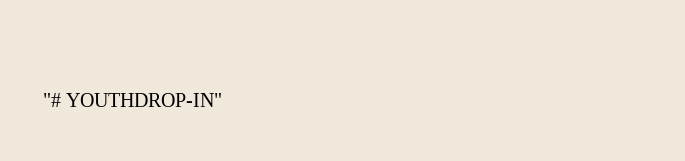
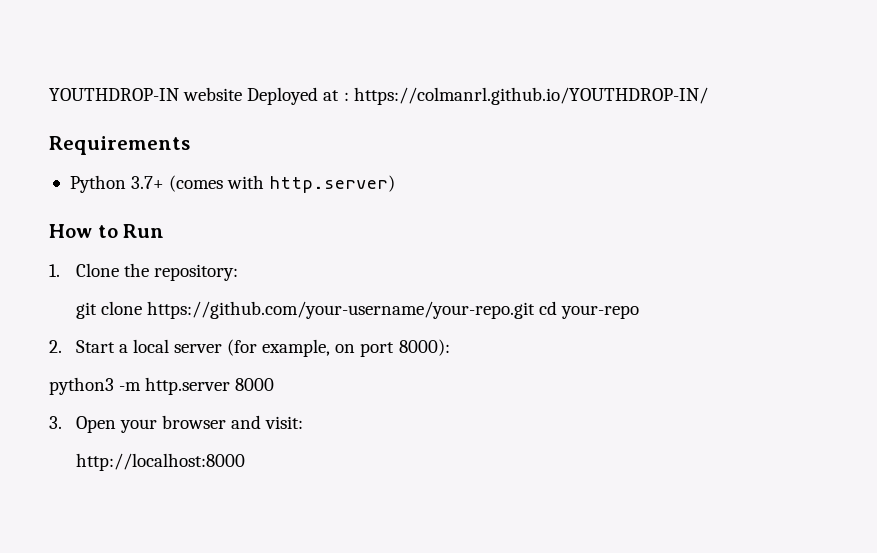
- "# YOUTHDROP-IN"
+ YOUTHDROP-IN website Deployed at : https://colmanrl.github.io/YOUTHDROP-IN/
+ Requirements
+ Python 3.7+ (comes with http.server)
+ How to Run
+ 1. Clone the repository:
+ git clone https://github.com/your-username/your-repo.git cd your-repo
+ 2. Start a local server (for example, on port 8000):
+ python3 -m http.server 8000
+ 3. Open your browser and visit:
+ http://localhost:8000

